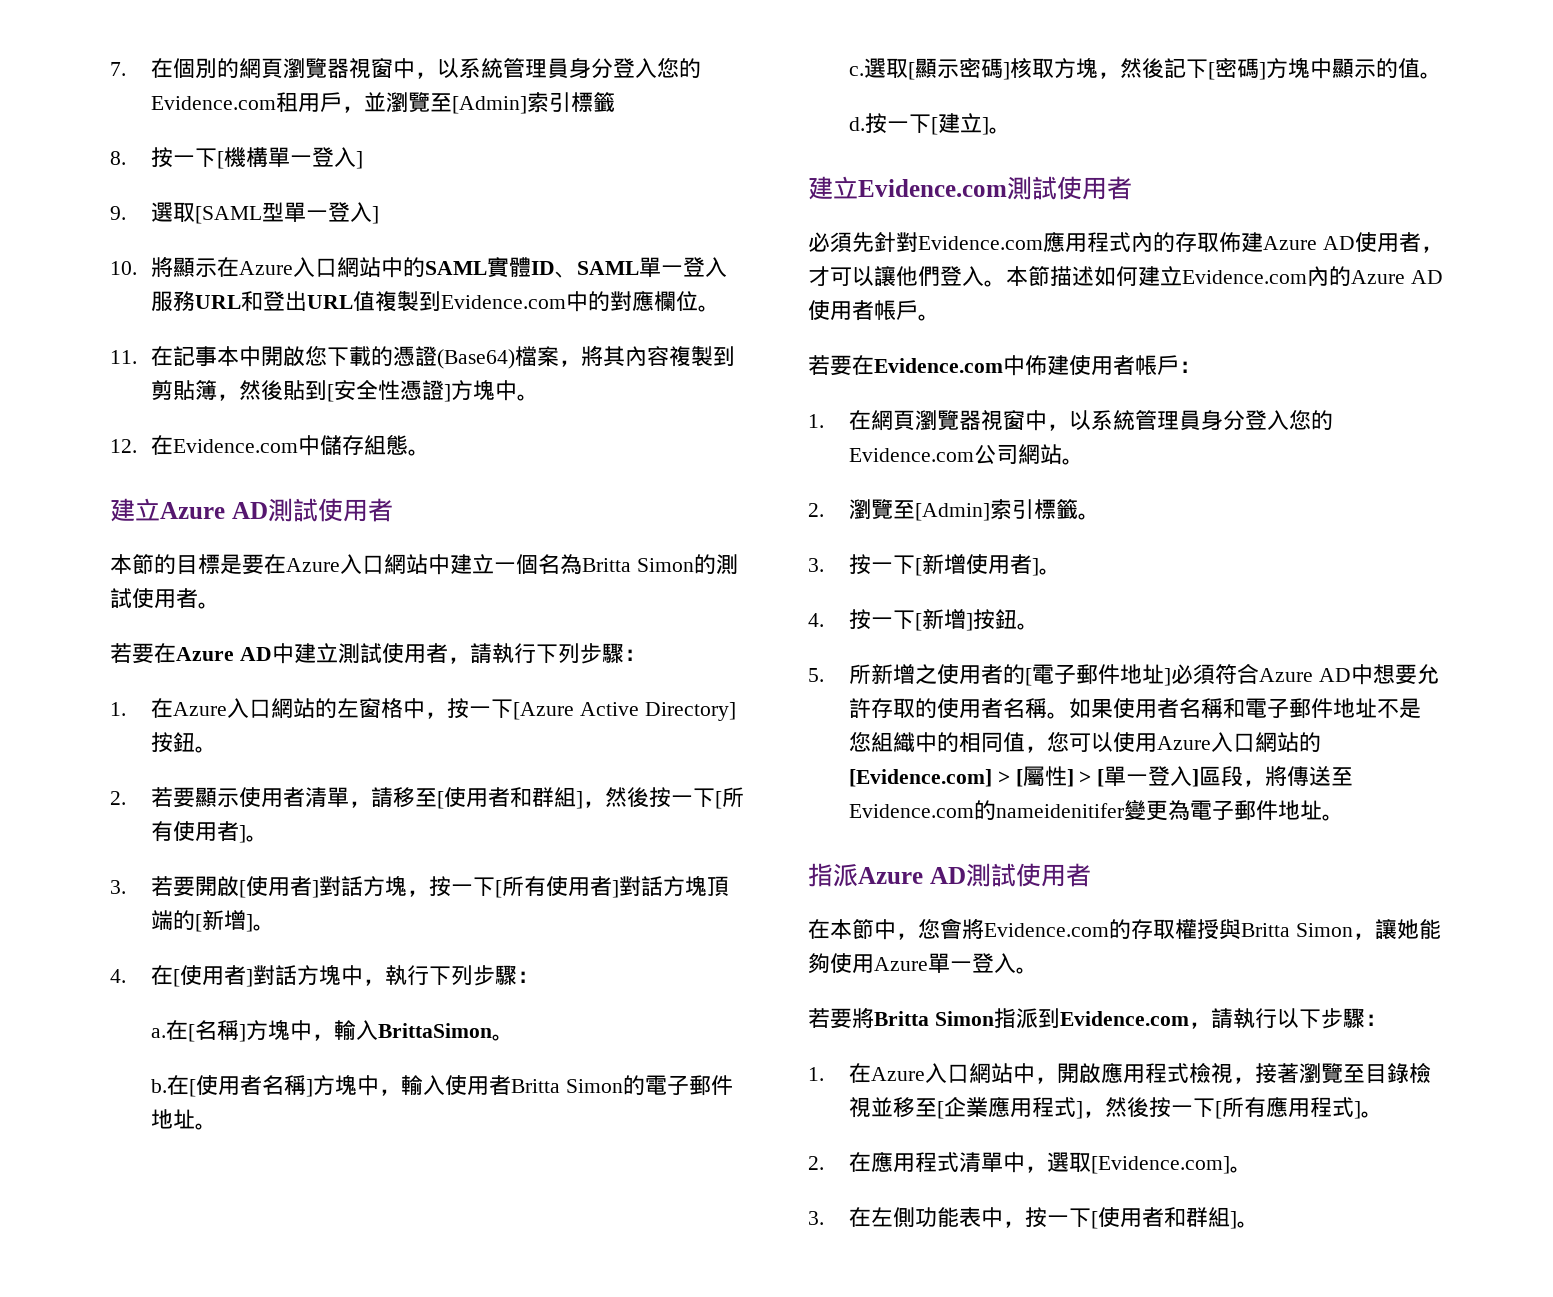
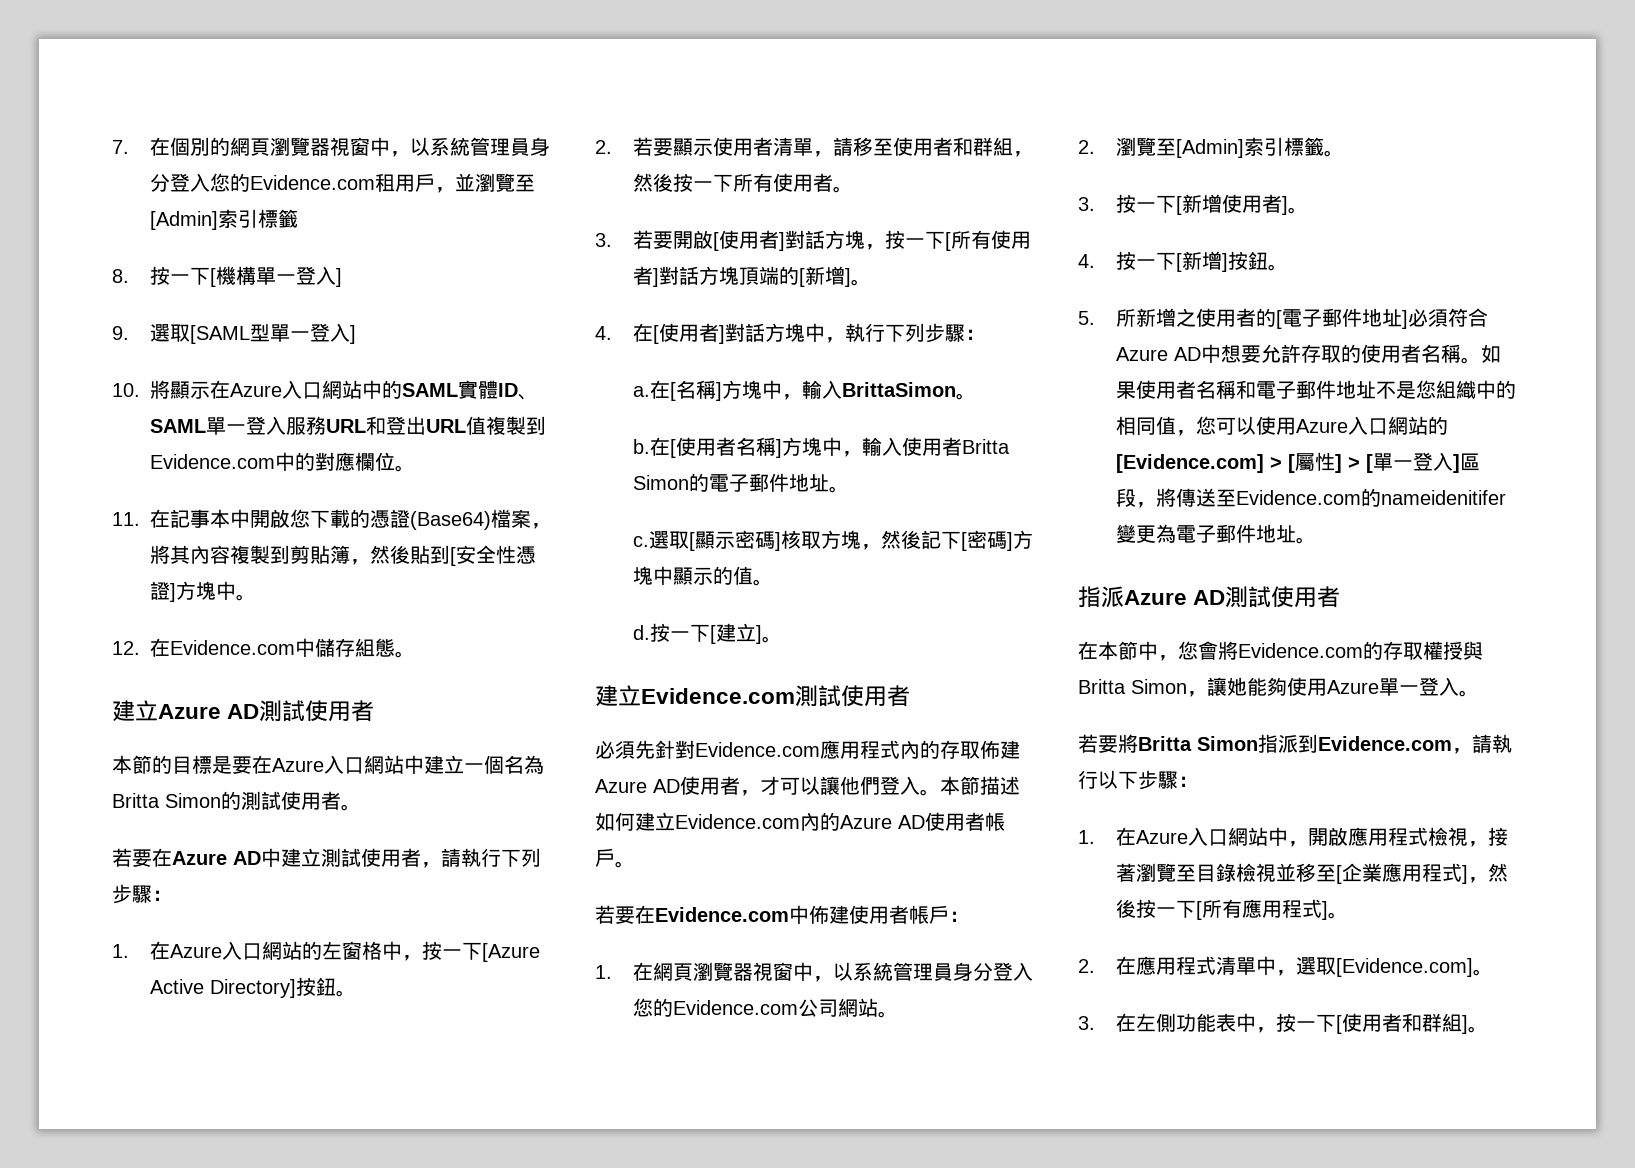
- 2.若要顯示使用者清單，請移至[使用者和群組]，然後按一下[所有使用者]。
+ 2.若要顯示使用者清單，請移至使用者和群組，然後按一下所有使用者。

